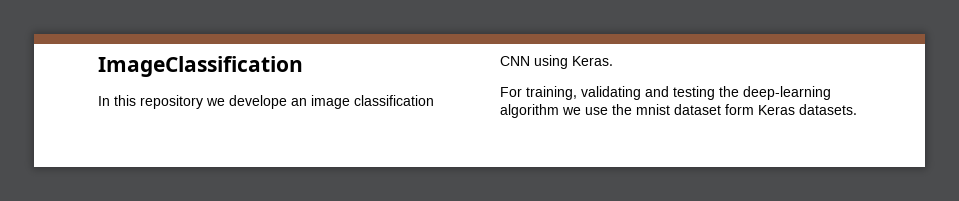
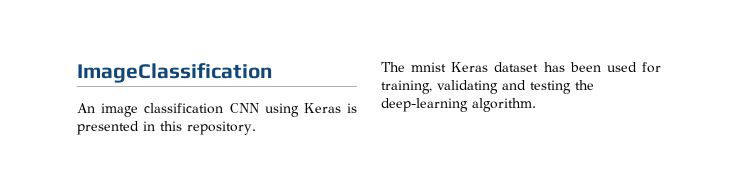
- In this repository we develope an image classification CNN using Keras.
- For training, validating and testing the deep-learning algorithm we use the mnist dataset form Keras datasets.
+ An image classification CNN using Keras is presented in this repository.
+ The mnist Keras dataset has been used for training, validating and testing the deep-learning algorithm.

